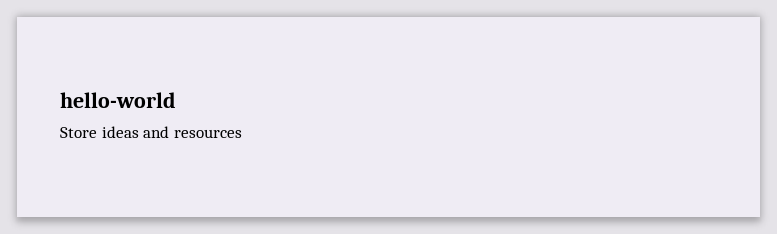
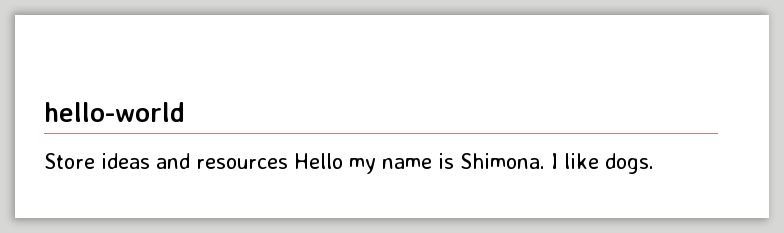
- Store ideas and resources
+ Store ideas and resources Hello my name is Shimona. I like dogs.

